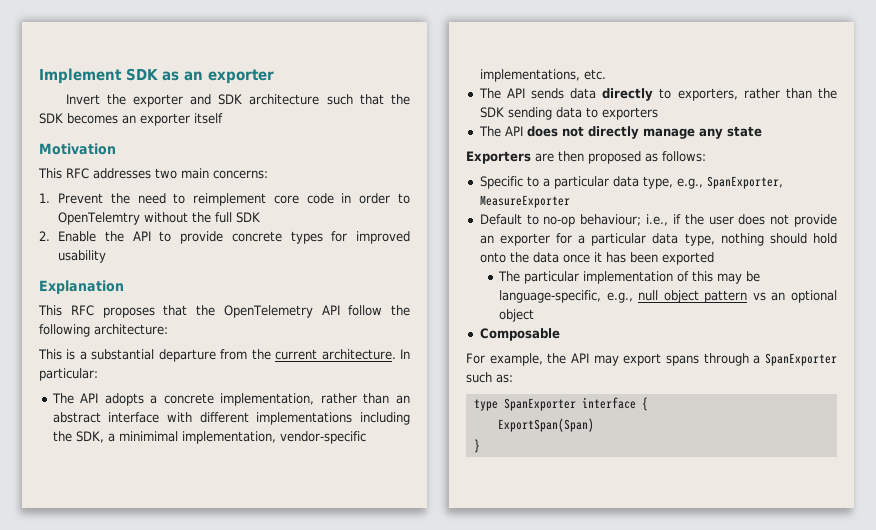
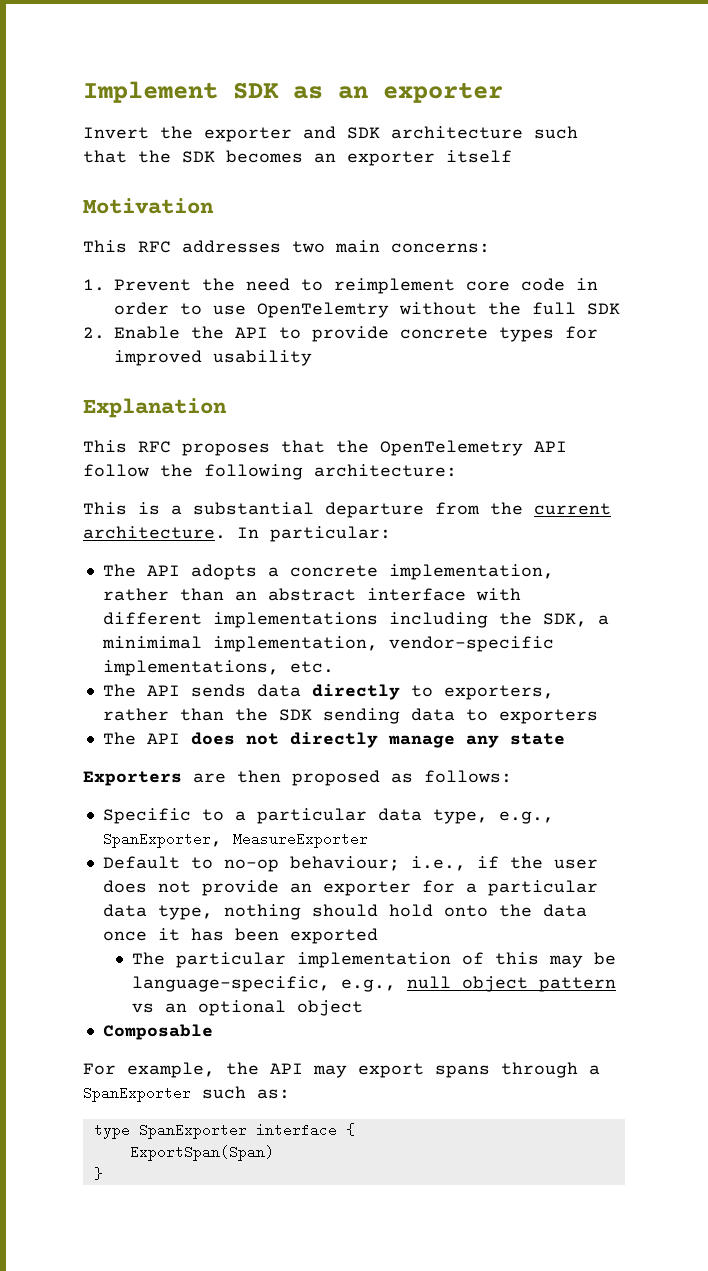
- 1. Prevent the need to reimplement core code in order to OpenTelemtry without the full SDK
+ 1. Prevent the need to reimplement core code in order to use OpenTelemtry without the full SDK

